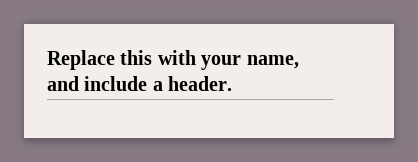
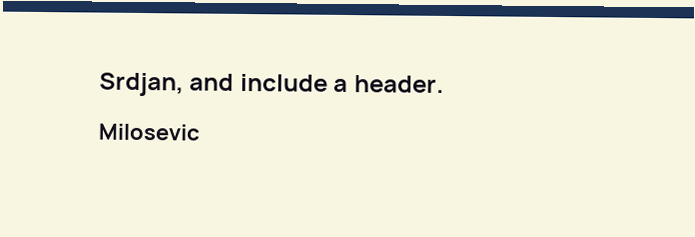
- Replace this with your name, and include a header.
+ Srdjan, and include a header.
+ Milosevic

